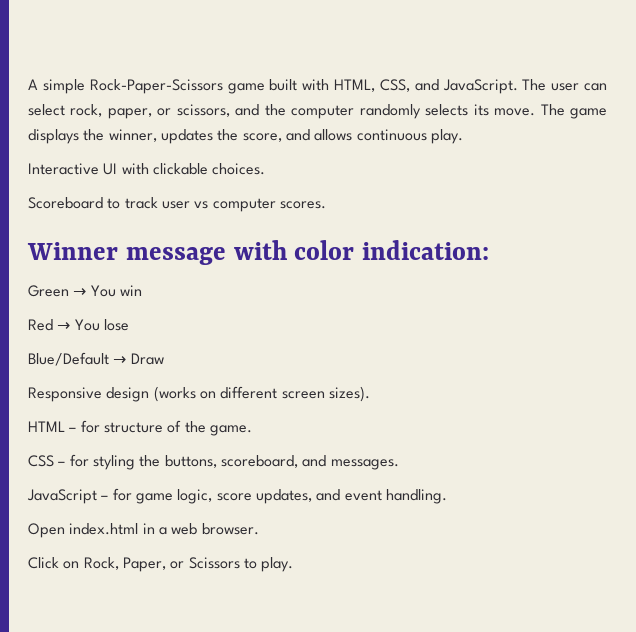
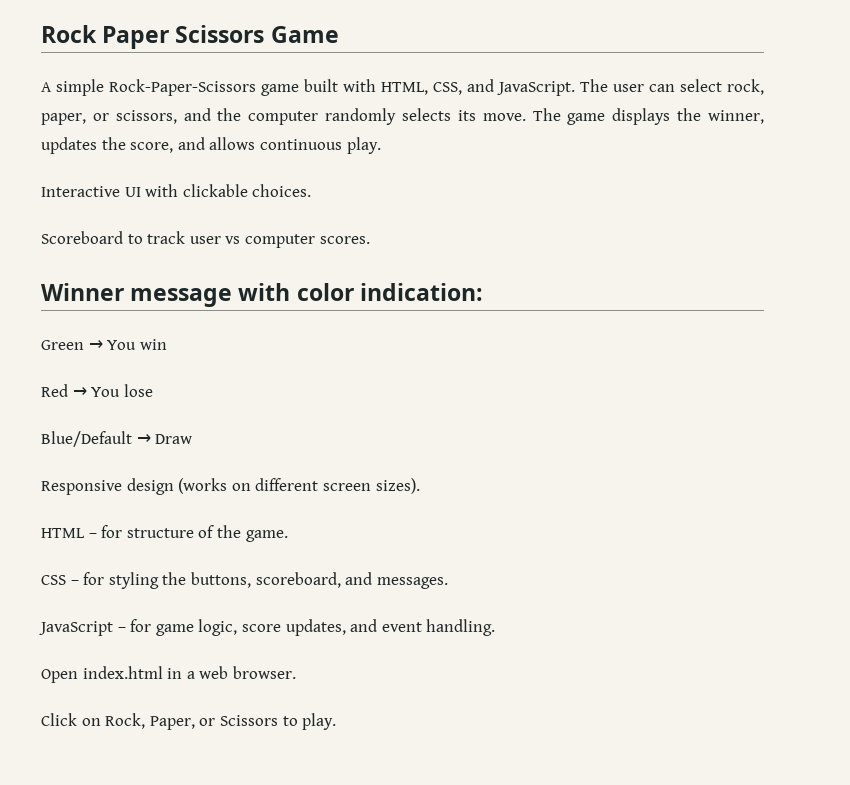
+ Rock Paper Scissors Game

